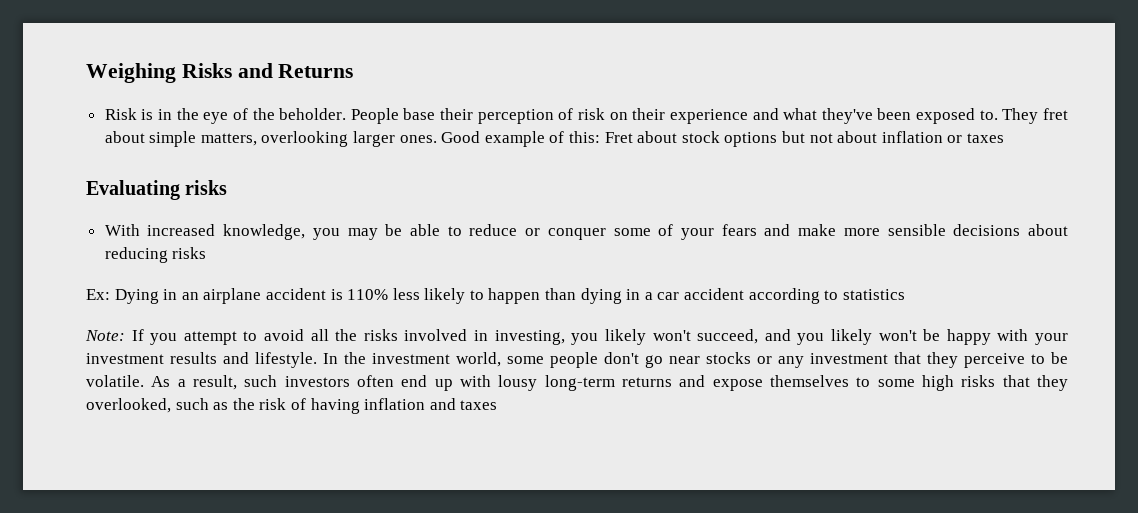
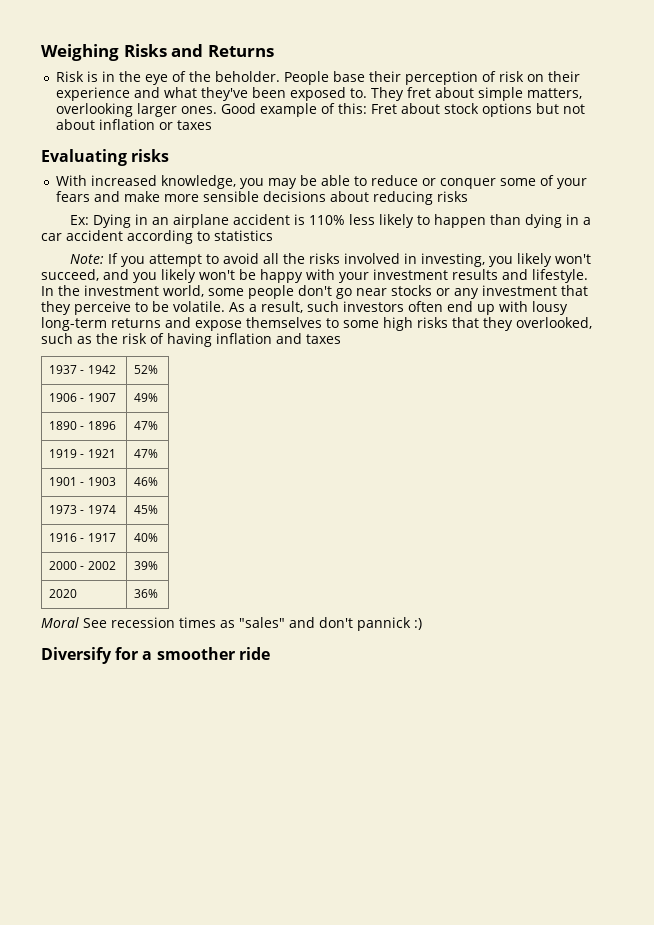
+ 1937 - 1942 | 52%
+ 1906 - 1907 | 49%
+ 1890 - 1896 | 47%
+ 1919 - 1921 | 47%
+ 1901 - 1903 | 46%
+ 1973 - 1974 | 45%
+ 1916 - 1917 | 40%
+ 2000 - 2002 | 39%
+ 2020 | 36%
+ Moral See recession times as "sales" and don't pannick :)
+ Diversify for a smoother ride

